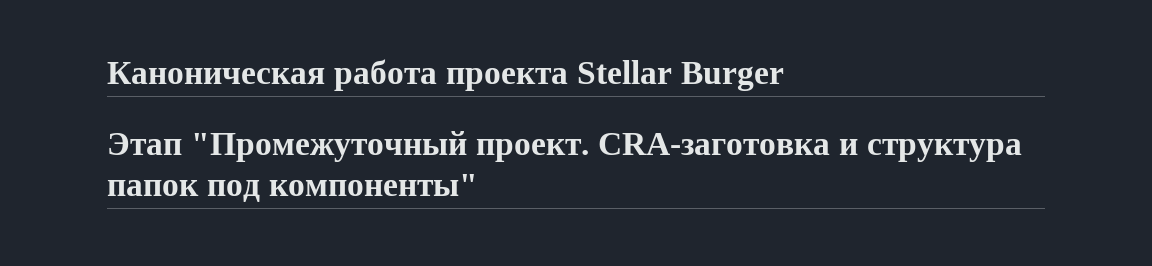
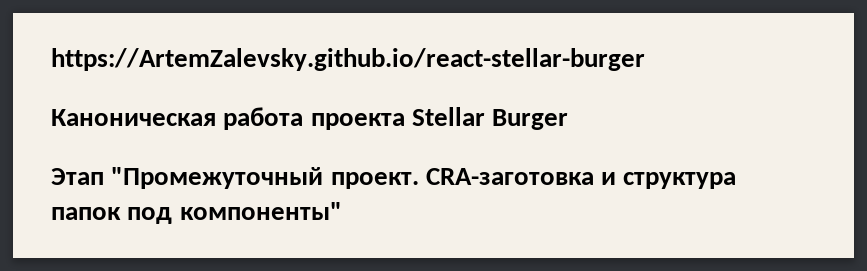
+ https://ArtemZalevsky.github.io/react-stellar-burger

